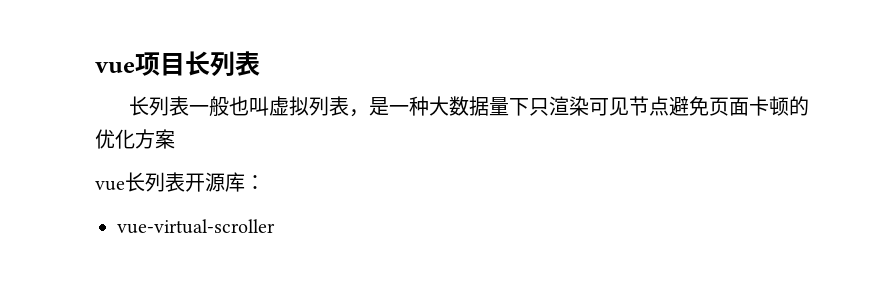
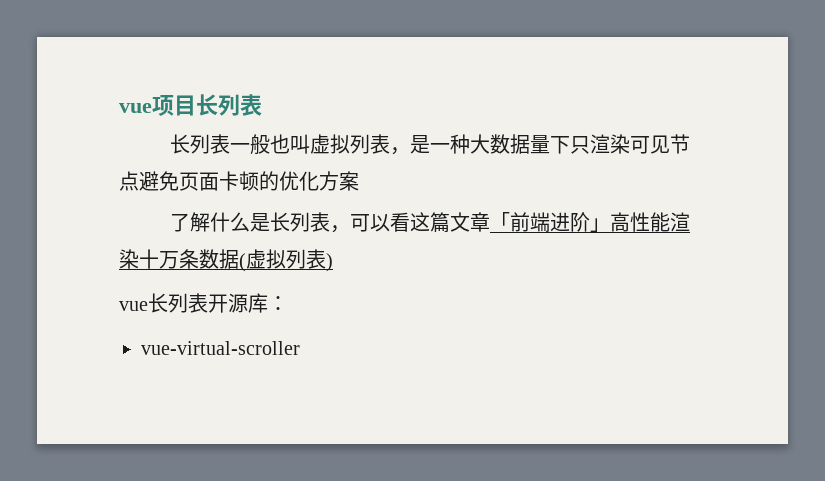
+ 了解什么是长列表，可以看这篇文章「前端进阶」高性能渲染十万条数据(虚拟列表)

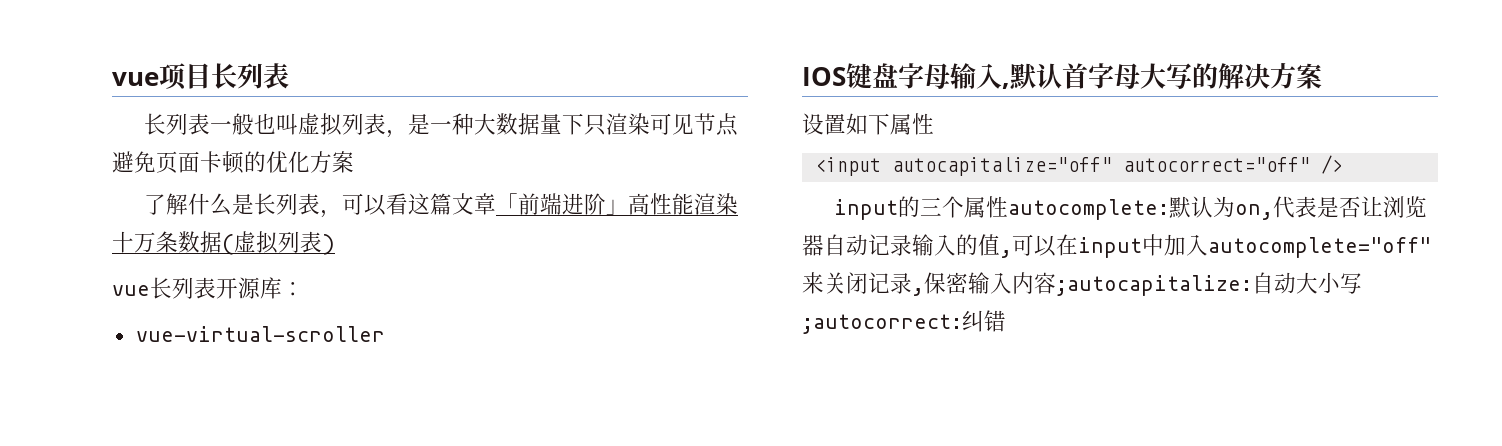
+ IOS键盘字母输入,默认首字母大写的解决方案
+ 设置如下属性
+ <input autocapitalize="off" autocorrect="off" />
+ input的三个属性autocomplete:默认为on,代表是否让浏览器自动记录输入的值,可以在input中加入autocomplete="off"来关闭记录,保密输入内容;autocapitalize:自动大小写;autocorrect:纠错

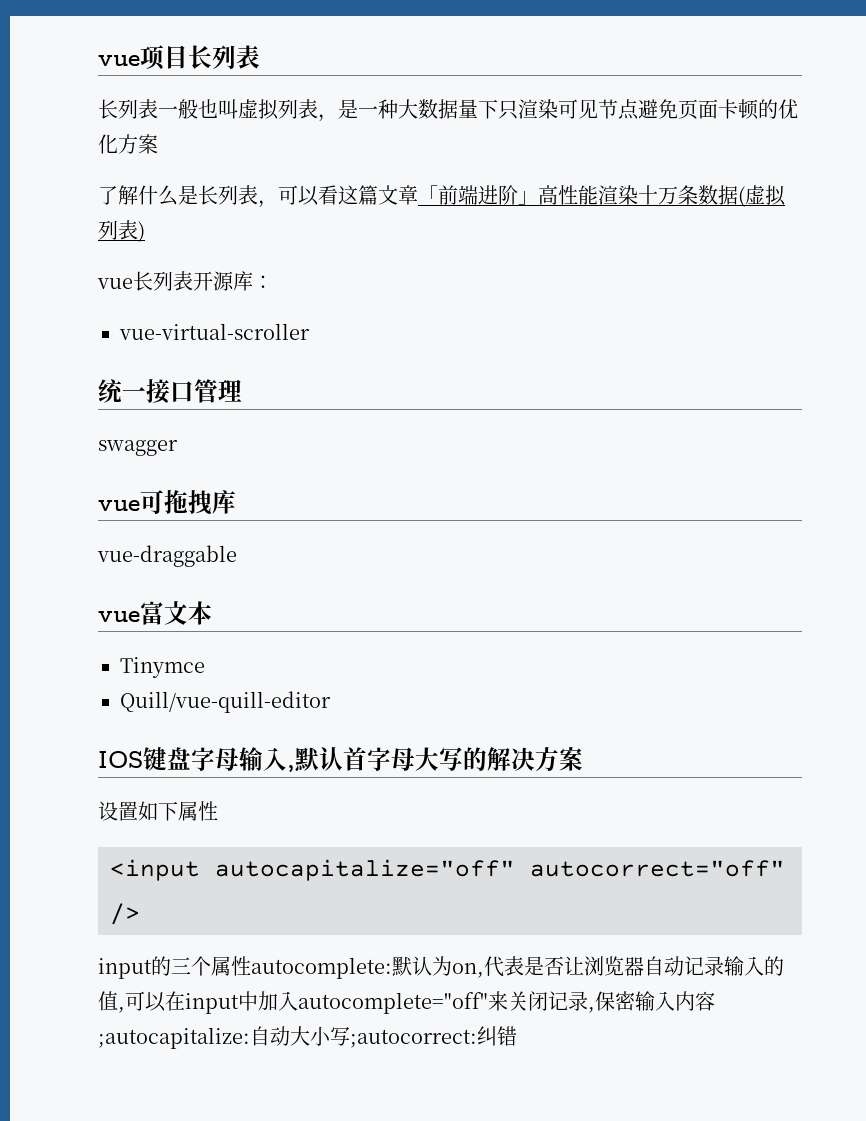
+ 统一接口管理
+ swagger
+ vue可拖拽库
+ vue-draggable
+ vue富文本
+ Tinymce
+ Quill/vue-quill-editor

